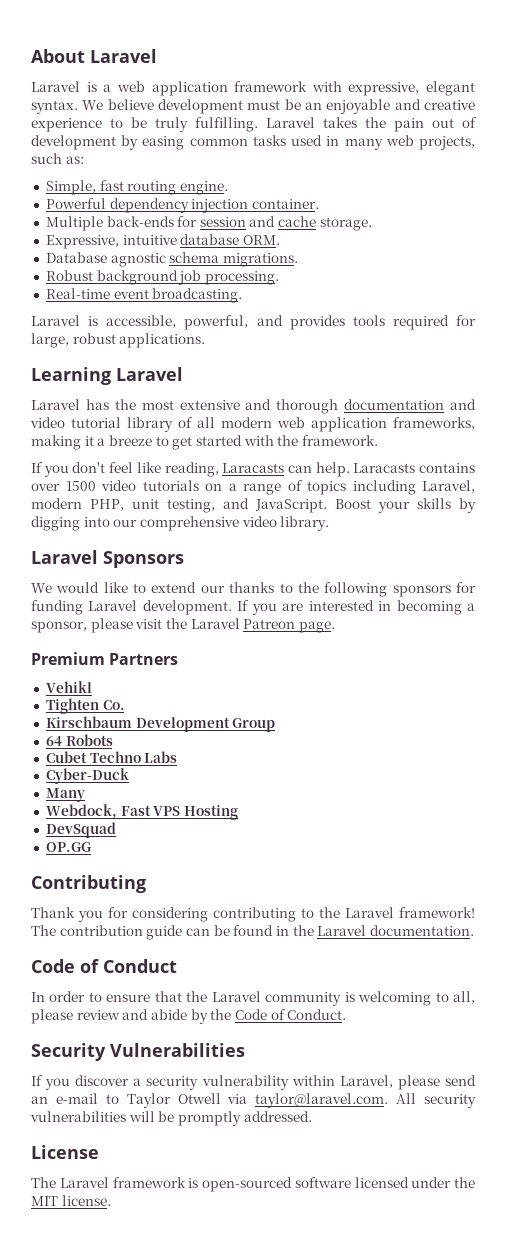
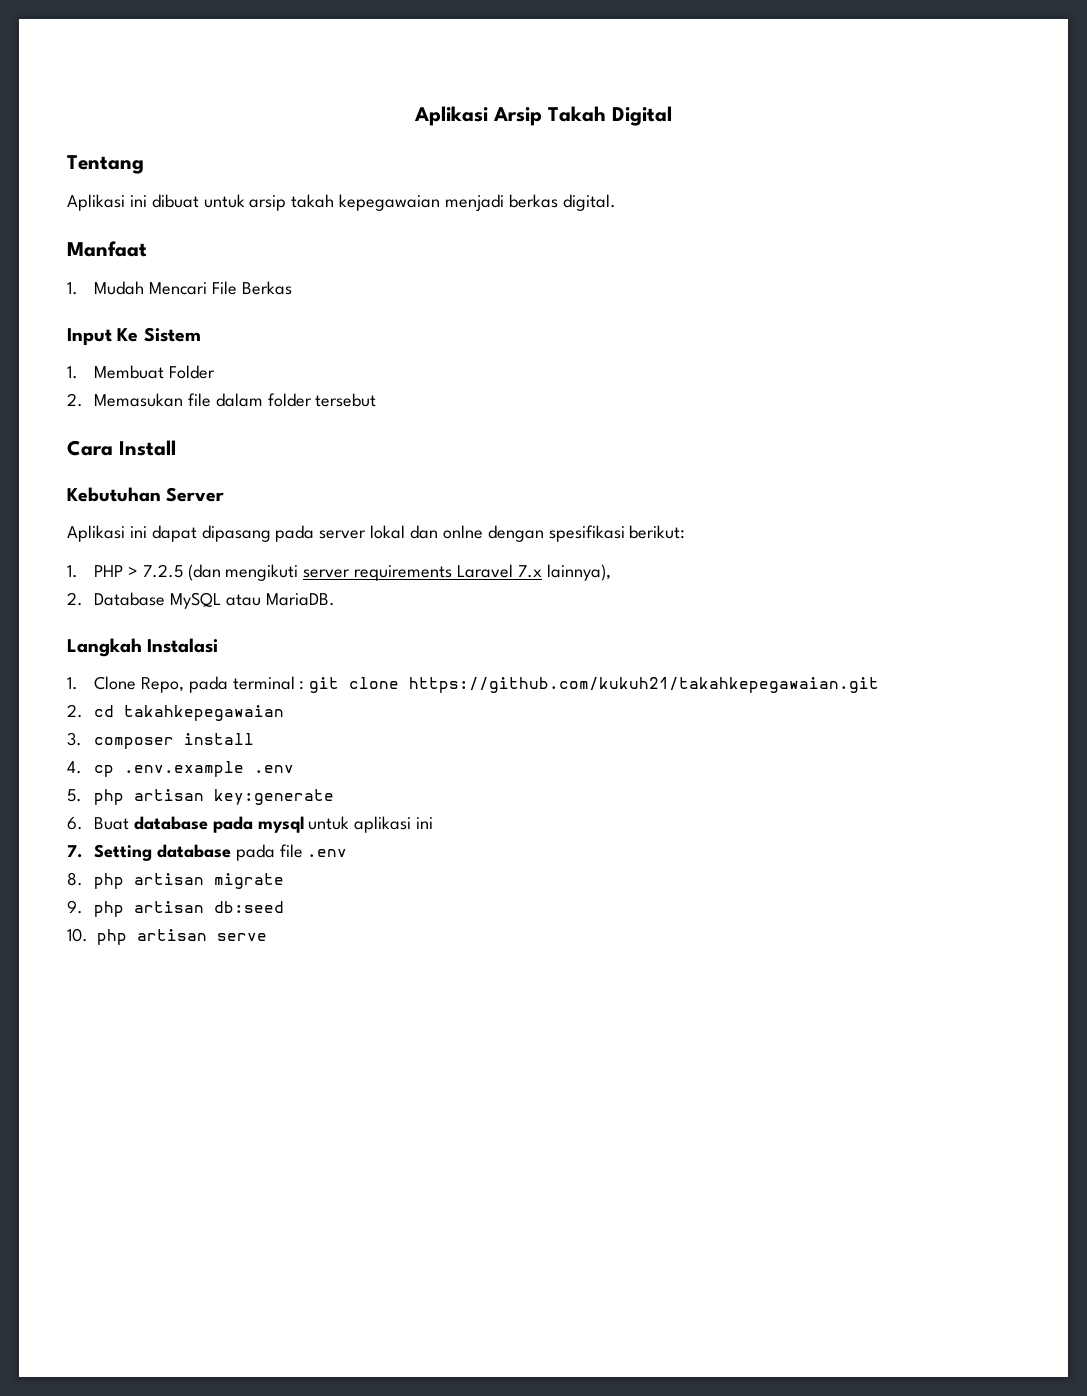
- About Laravel
- Laravel is a web application framework with expressive, elegant syntax. We believe development must be an enjoyable and creative experience to be truly fulfilling. Laravel takes the pain out of development by easing common tasks used in many web projects, such as:
- Simple, fast routing engine.
- Powerful dependency injection container.
- Multiple back-ends for session and cache storage.
- Expressive, intuitive database ORM.
- Database agnostic schema migrations.
- Robust background job processing.
- Real-time event broadcasting.
- Laravel is accessible, powerful, and provides tools required for large, robust applications.
- Learning Laravel
- Laravel has the most extensive and thorough documentation and video tutorial library of all modern web application frameworks, making it a breeze to get started with the framework.
- If you don't feel like reading, Laracasts can help. Laracasts contains over 1500 video tutorials on a range of topics including Laravel, modern PHP, unit testing, and JavaScript. Boost your skills by digging into our comprehensive video library.
- Laravel Sponsors
- We would like to extend our thanks to the following sponsors for funding Laravel development. If you are interested in becoming a sponsor, please visit the Laravel Patreon page.
- Premium Partners
- Vehikl
- Tighten Co.
- Kirschbaum Development Group
- 64 Robots
- Cubet Techno Labs
- Cyber-Duck
- Many
- Webdock, Fast VPS Hosting
- DevSquad
- OP.GG
- Contributing
- Thank you for considering contributing to the Laravel framework! The contribution guide can be found in the Laravel documentation.
- Code of Conduct
- In order to ensure that the Laravel community is welcoming to all, please review and abide by the Code of Conduct.
- Security Vulnerabilities
- If you discover a security vulnerability within Laravel, please send an e-mail to Taylor Otwell via taylor@laravel.com. All security vulnerabilities will be promptly addressed.
- License
- The Laravel framework is open-sourced software licensed under the MIT license.
+ Aplikasi Arsip Takah Digital
+ Tentang
+ Aplikasi ini dibuat untuk arsip takah kepegawaian menjadi berkas digital.
+ Manfaat
+ 1. Mudah Mencari File Berkas
+ Input Ke Sistem
+ 1. Membuat Folder
+ 2. Memasukan file dalam folder tersebut
+ Cara Install
+ Kebutuhan Server
+ Aplikasi ini dapat dipasang pada server lokal dan onlne dengan spesifikasi berikut:
+ 1. PHP > 7.2.5 (dan mengikuti server requirements Laravel 7.x lainnya),
+ 2. Database MySQL atau MariaDB.
+ Langkah Instalasi
+ 1. Clone Repo, pada terminal : git clone https://github.com/kukuh21/takahkepegawaian.git
+ 2. cd takahkepegawaian
+ 3. composer install
+ 4. cp .env.example .env
+ 5. php artisan key:generate
+ 6. Buat database pada mysql untuk aplikasi ini
+ 7. Setting database pada file .env
+ 8. php artisan migrate
+ 9. php artisan db:seed
+ 10. php artisan serve

